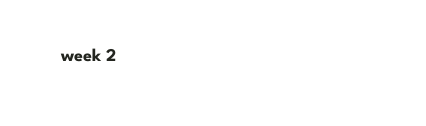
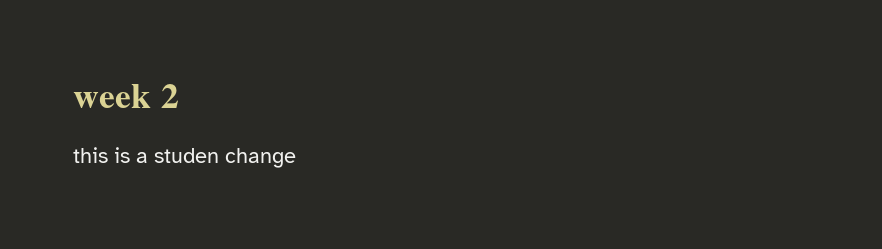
+ this is a studen change

